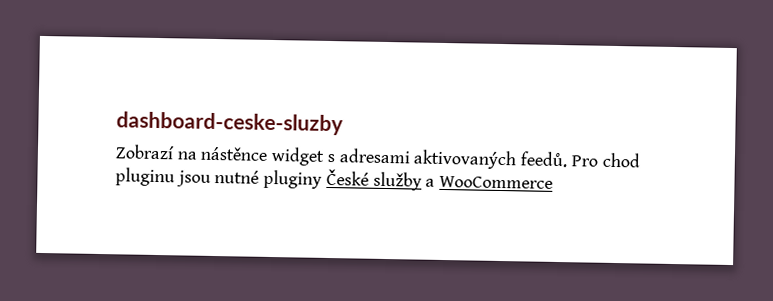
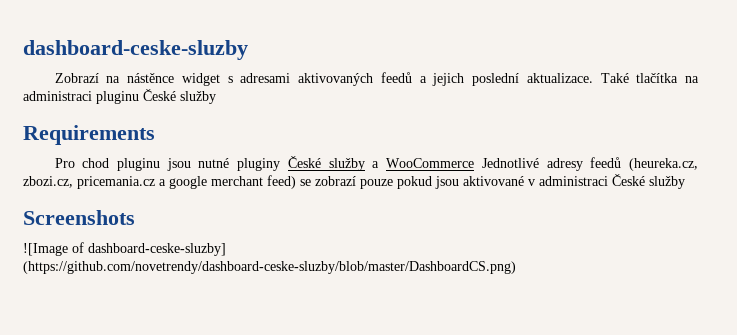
- Zobrazí na nástěnce widget s adresami aktivovaných feedů. Pro chod pluginu jsou nutné pluginy České služby a WooCommerce
+ Zobrazí na nástěnce widget s adresami aktivovaných feedů a jejich poslední aktualizace. Také tlačítka na administraci pluginu České služby
+ Requirements
+ Pro chod pluginu jsou nutné pluginy České služby a WooCommerce Jednotlivé adresy feedů (heureka.cz, zbozi.cz, pricemania.cz a google merchant feed) se zobrazí pouze pokud jsou aktivované v administraci České služby
+ Screenshots
+ ![Image of dashboard-ceske-sluzby] (https://github.com/novetrendy/dashboard-ceske-sluzby/blob/master/DashboardCS.png)

